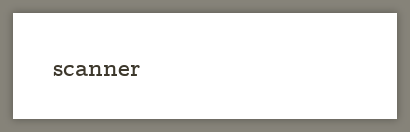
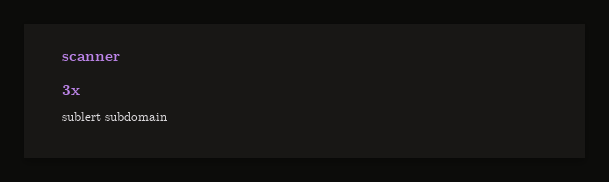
+ 3x
+ sublert subdomain

